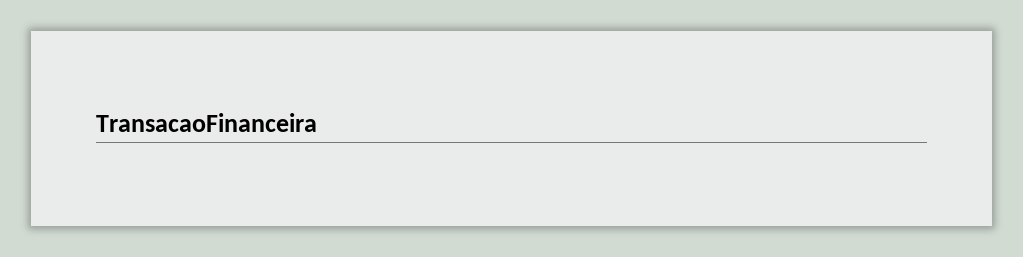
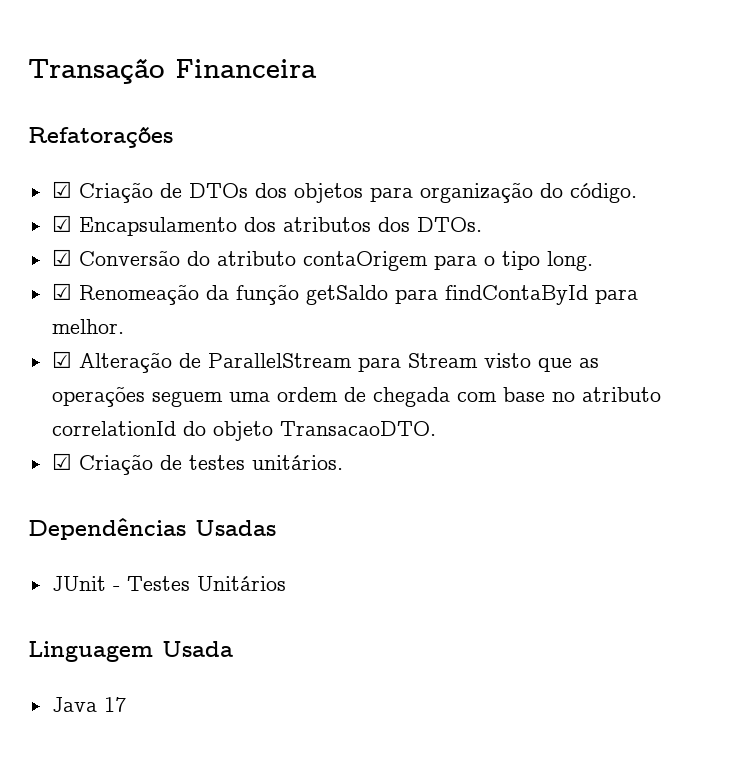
- TransacaoFinanceira
+ Transação Financeira
+ Refatorações
+ ☑ Criação de DTOs dos objetos para organização do código.
+ ☑ Encapsulamento dos atributos dos DTOs.
+ ☑ Conversão do atributo contaOrigem para o tipo long.
+ ☑ Renomeação da função getSaldo para findContaById para melhor.
+ ☑ Alteração de ParallelStream para Stream visto que as operações seguem uma ordem de chegada com base no atributo correlationId do objeto TransacaoDTO.
+ ☑ Criação de testes unitários.
+ Dependências Usadas
+ JUnit - Testes Unitários
+ Linguagem Usada
+ Java 17

